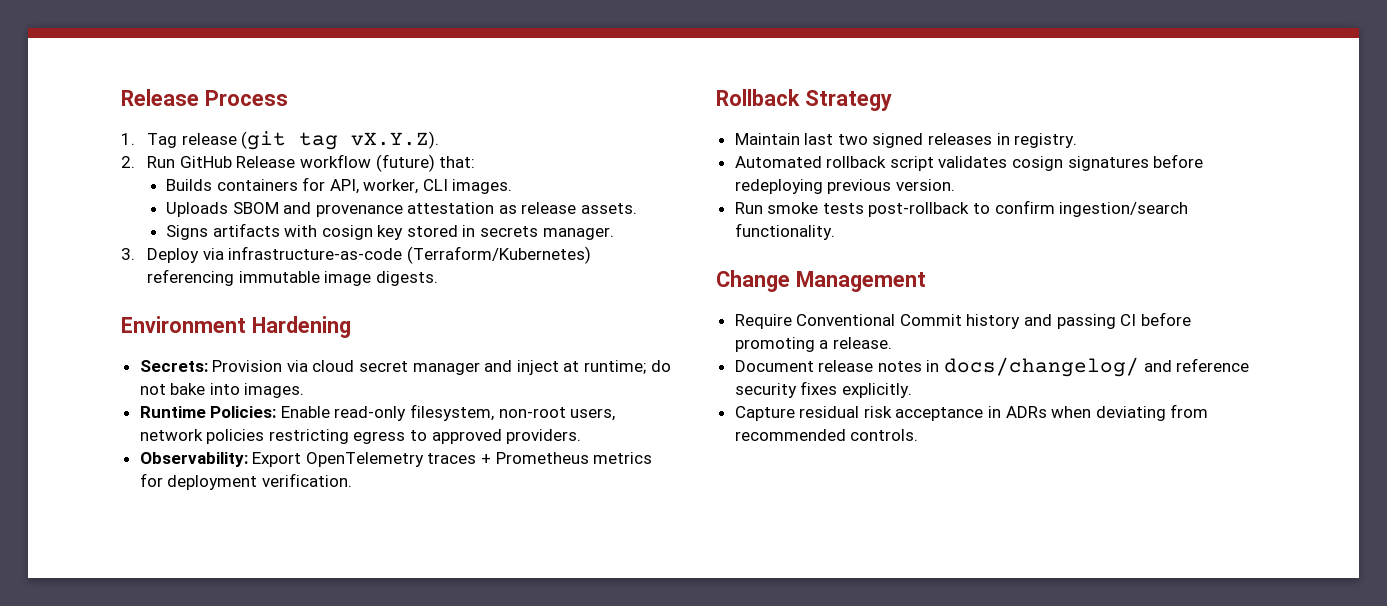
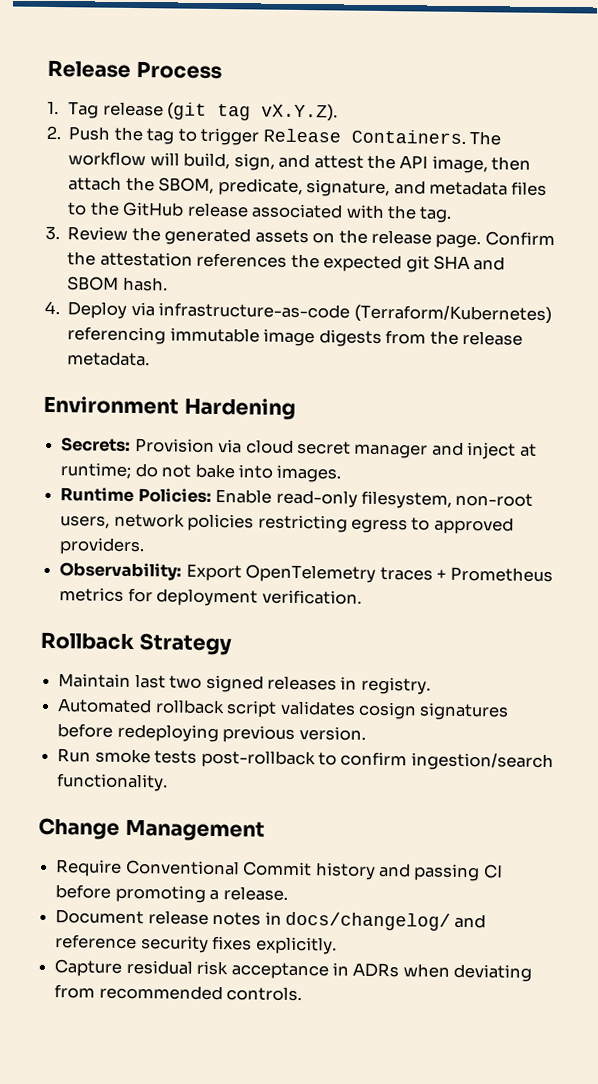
- 2. Run GitHub Release workflow (future) that:
- Builds containers for API, worker, CLI images.
- Uploads SBOM and provenance attestation as release assets.
- Signs artifacts with cosign key stored in secrets manager.
- 3. Deploy via infrastructure-as-code (Terraform/Kubernetes) referencing immutable image digests.
+ 2. Push the tag to trigger Release Containers. The workflow will build, sign, and attest the API image, then attach the SBOM, predicate, signature, and metadata files to the GitHub release associated with the tag.
+ 3. Review the generated assets on the release page. Confirm the attestation references the expected git SHA and SBOM hash.
+ 4. Deploy via infrastructure-as-code (Terraform/Kubernetes) referencing immutable image digests from the release metadata.

